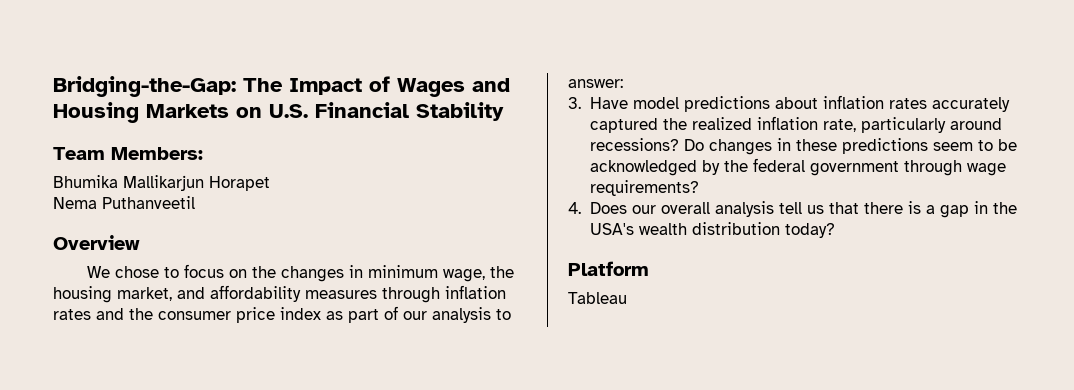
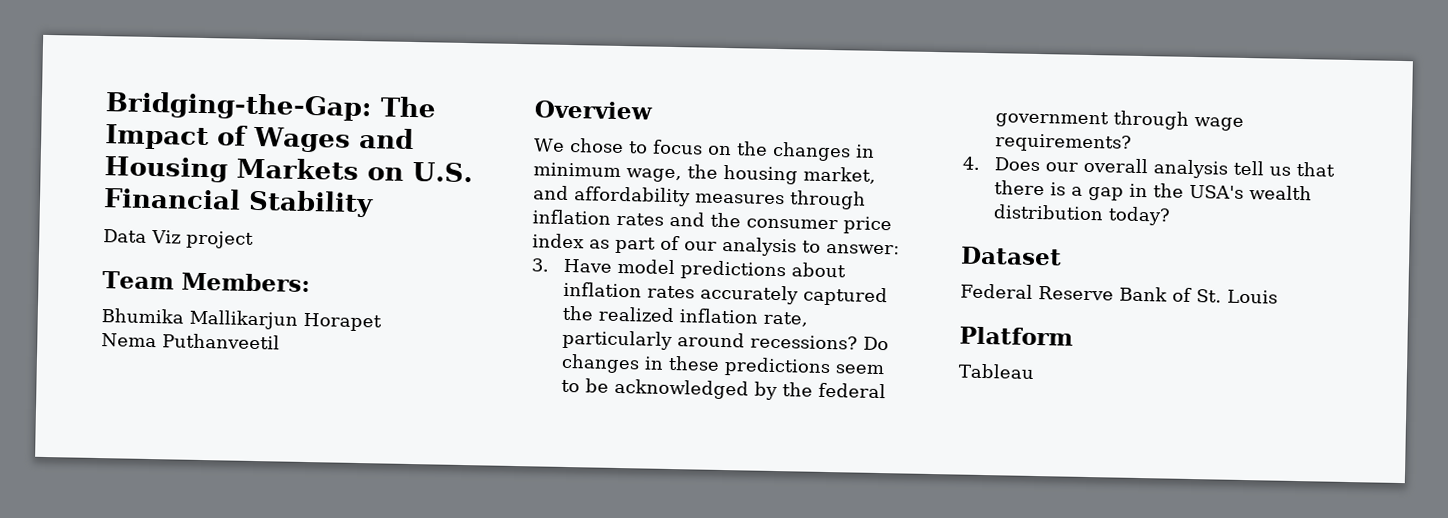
+ Data Viz project
+ Dataset
+ Federal Reserve Bank of St. Louis

